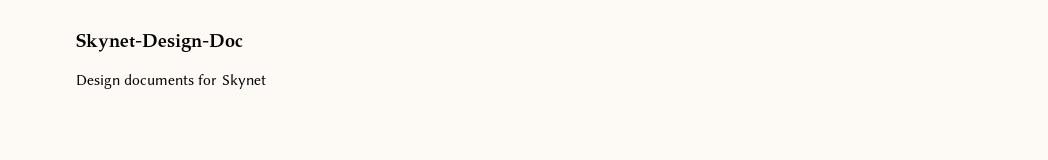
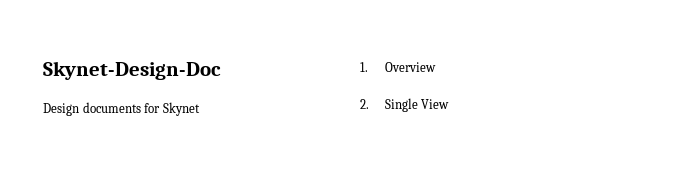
+ 1. Overview
+ 2. Single View

